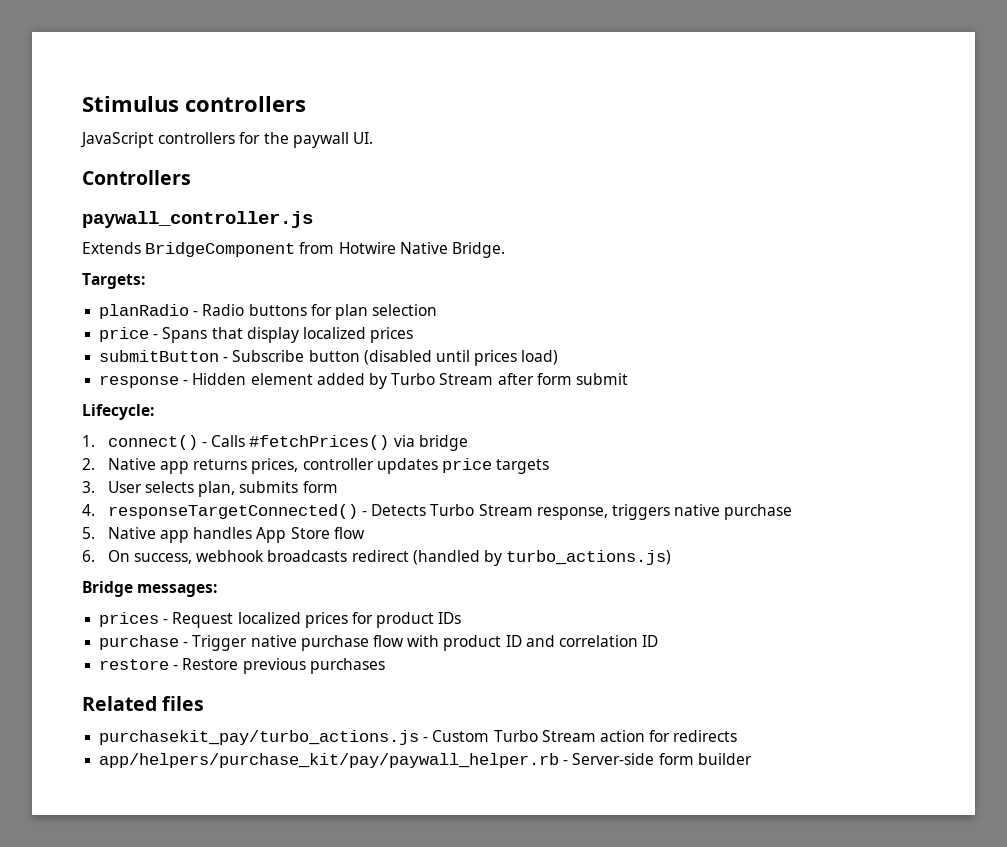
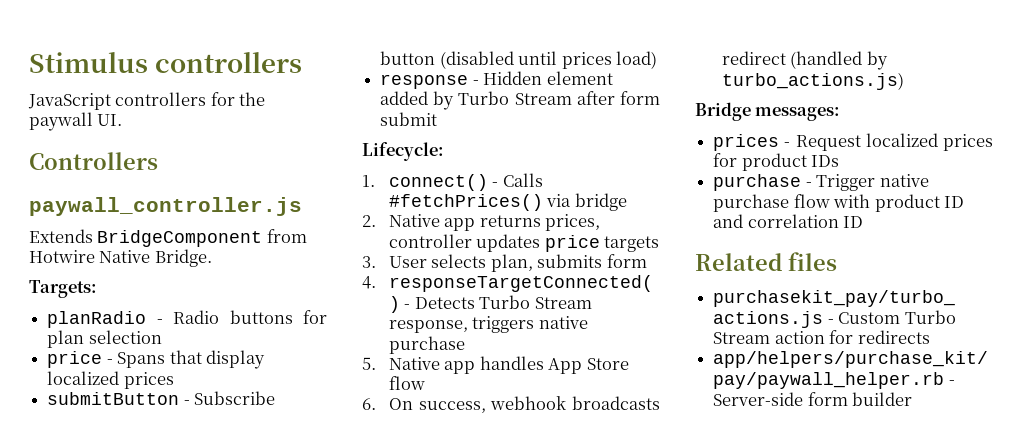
- restore - Restore previous purchases

